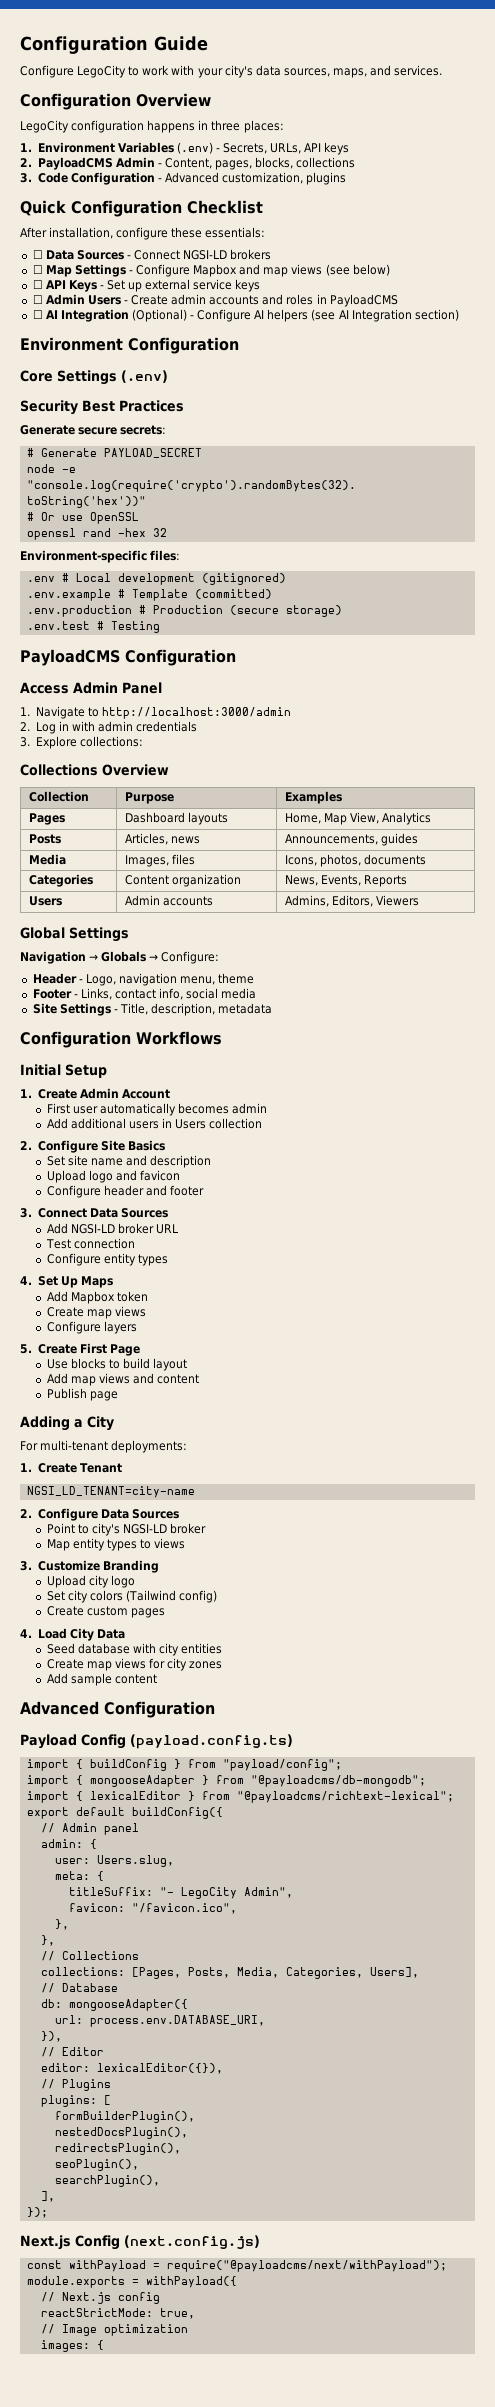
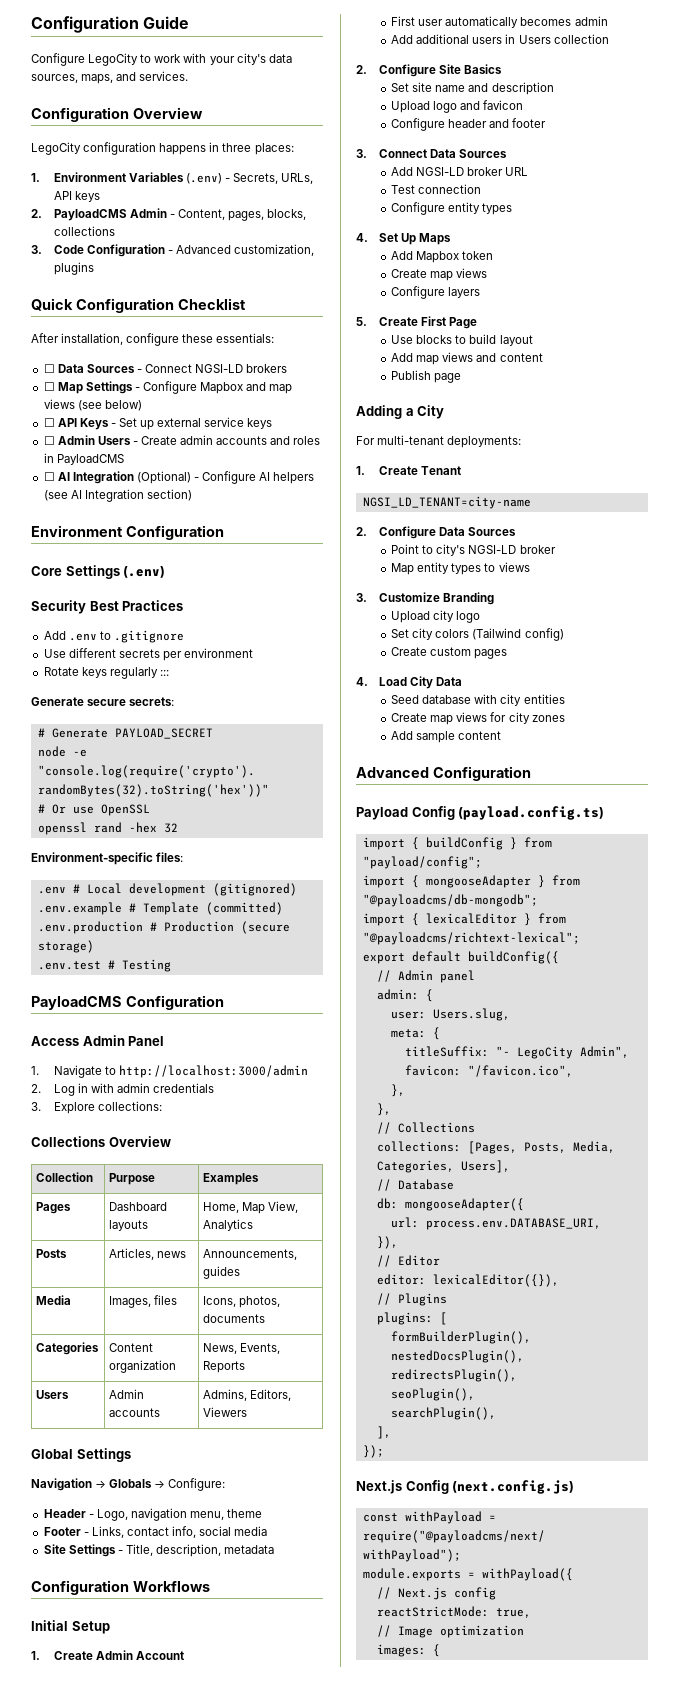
+ Add .env to .gitignore
+ Use different secrets per environment
+ Rotate keys regularly :::

